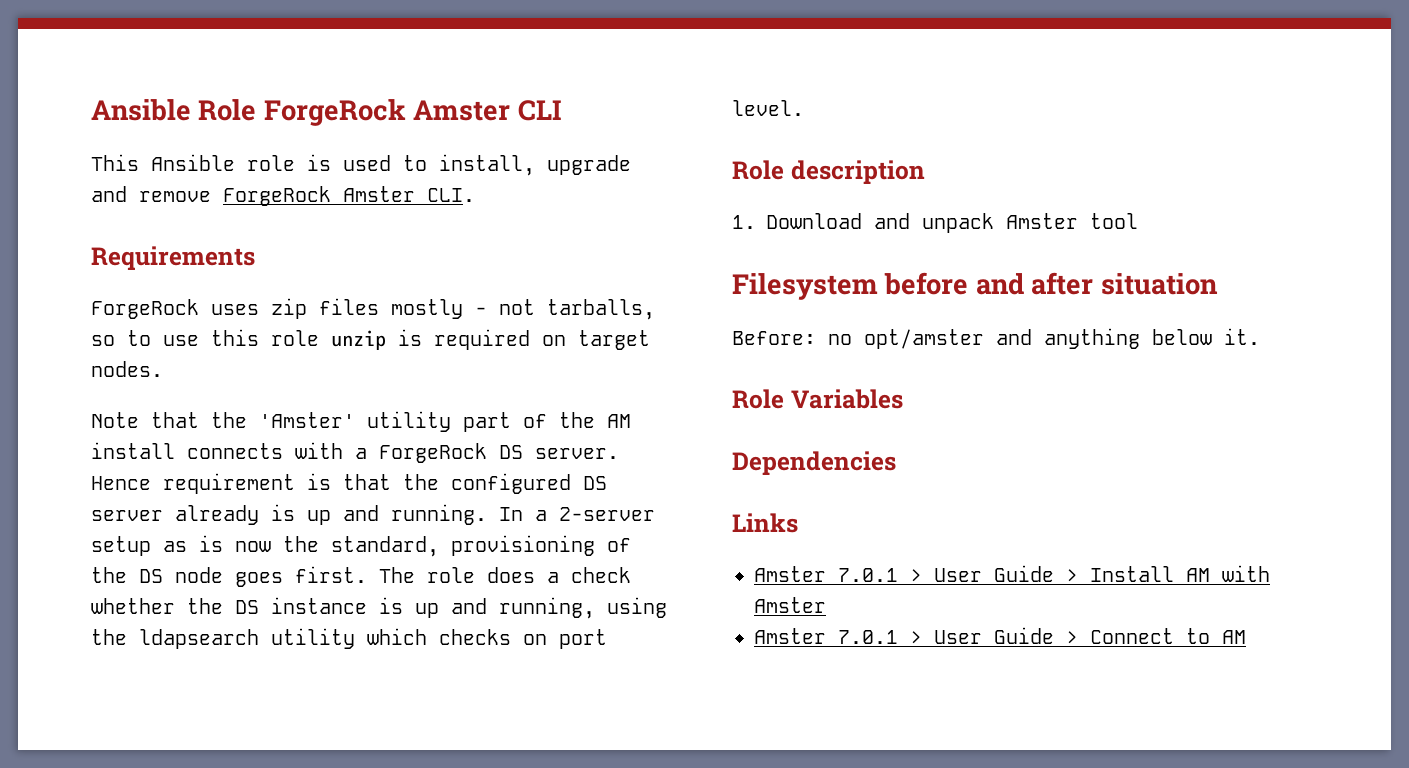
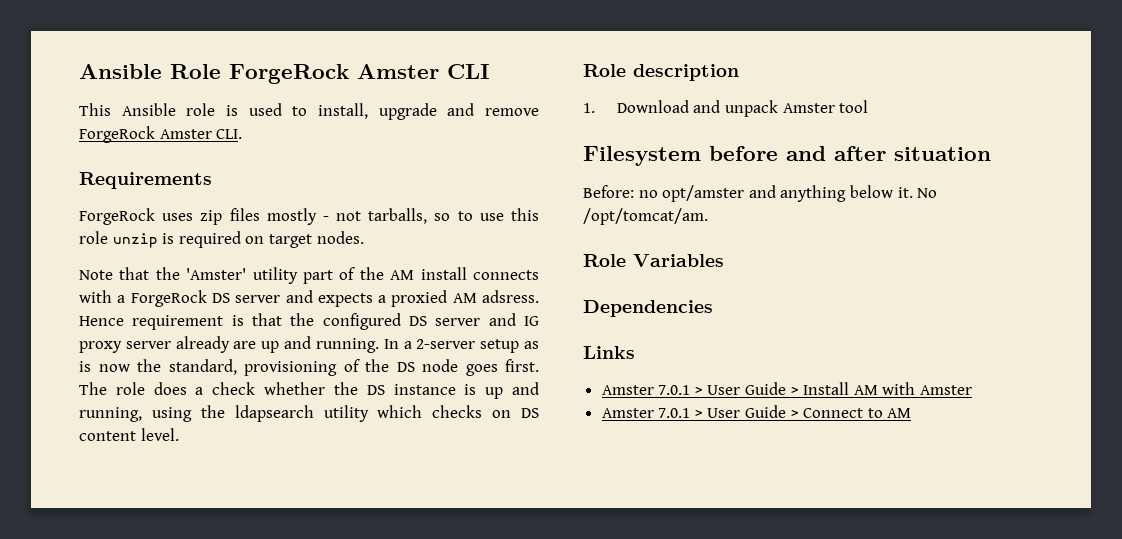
- Note that the 'Amster' utility part of the AM install connects with a ForgeRock DS server.
+ Note that the 'Amster' utility part of the AM install connects with a ForgeRock DS server and expects a proxied AM adsress.
- Hence requirement is that the configured DS server already is up and running.
+ Hence requirement is that the configured DS server and IG proxy server already are up and running.
- The role does a check whether the DS instance is up and running, using the ldapsearch utility which checks on port level.
+ The role does a check whether the DS instance is up and running, using the ldapsearch utility which checks on DS content level.
+ No /opt/tomcat/am.

